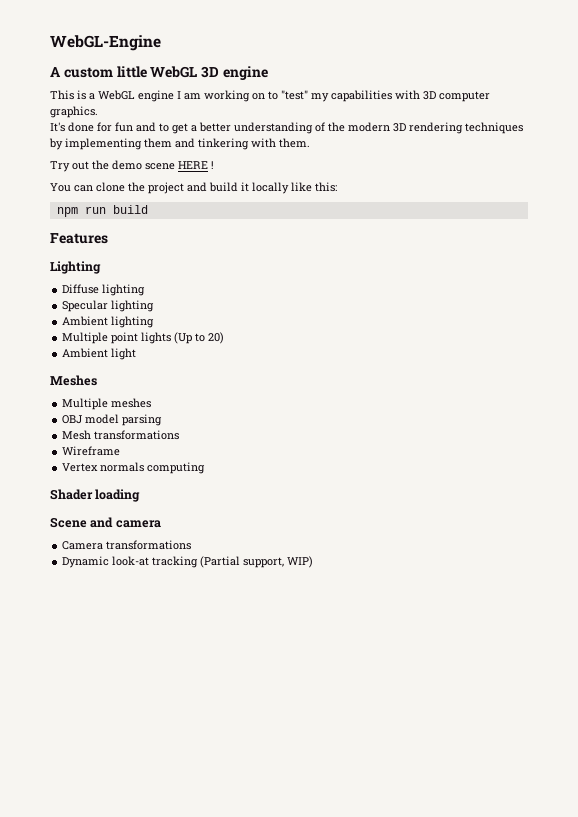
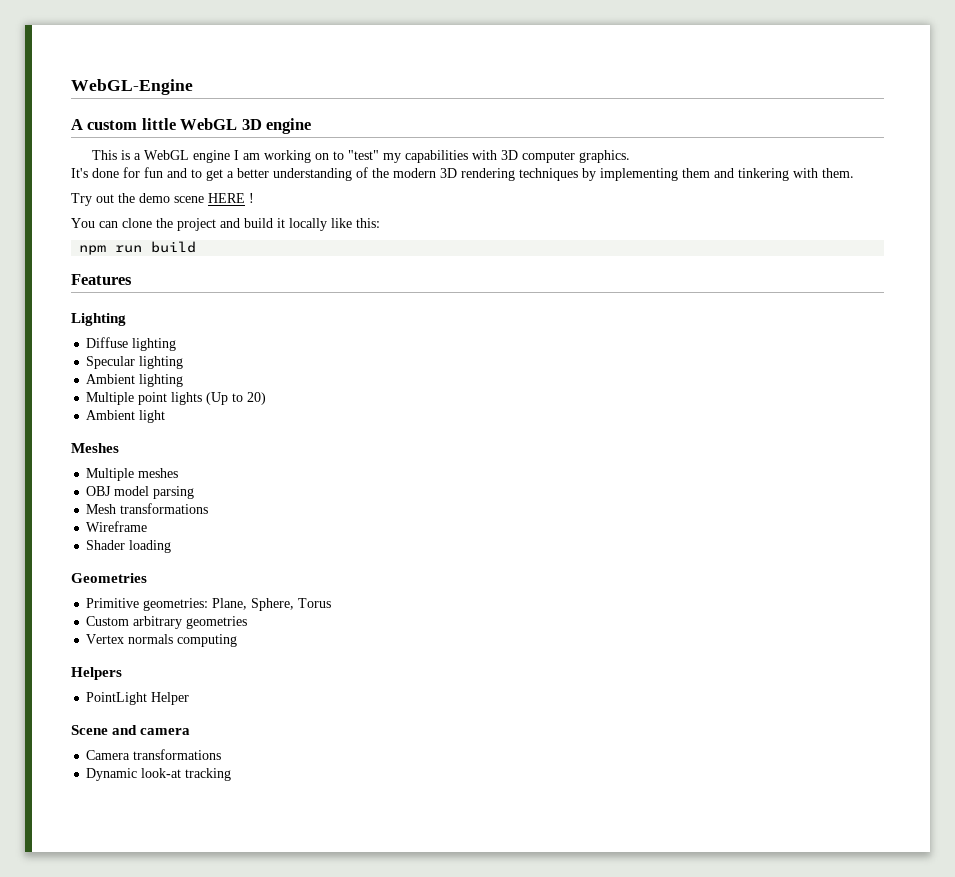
+ Shader loading
+ Geometries
+ Primitive geometries: Plane, Sphere, Torus
+ Custom arbitrary geometries
- Shader loading
+ Helpers
+ PointLight Helper
- Dynamic look-at tracking (Partial support, WIP)
+ Dynamic look-at tracking

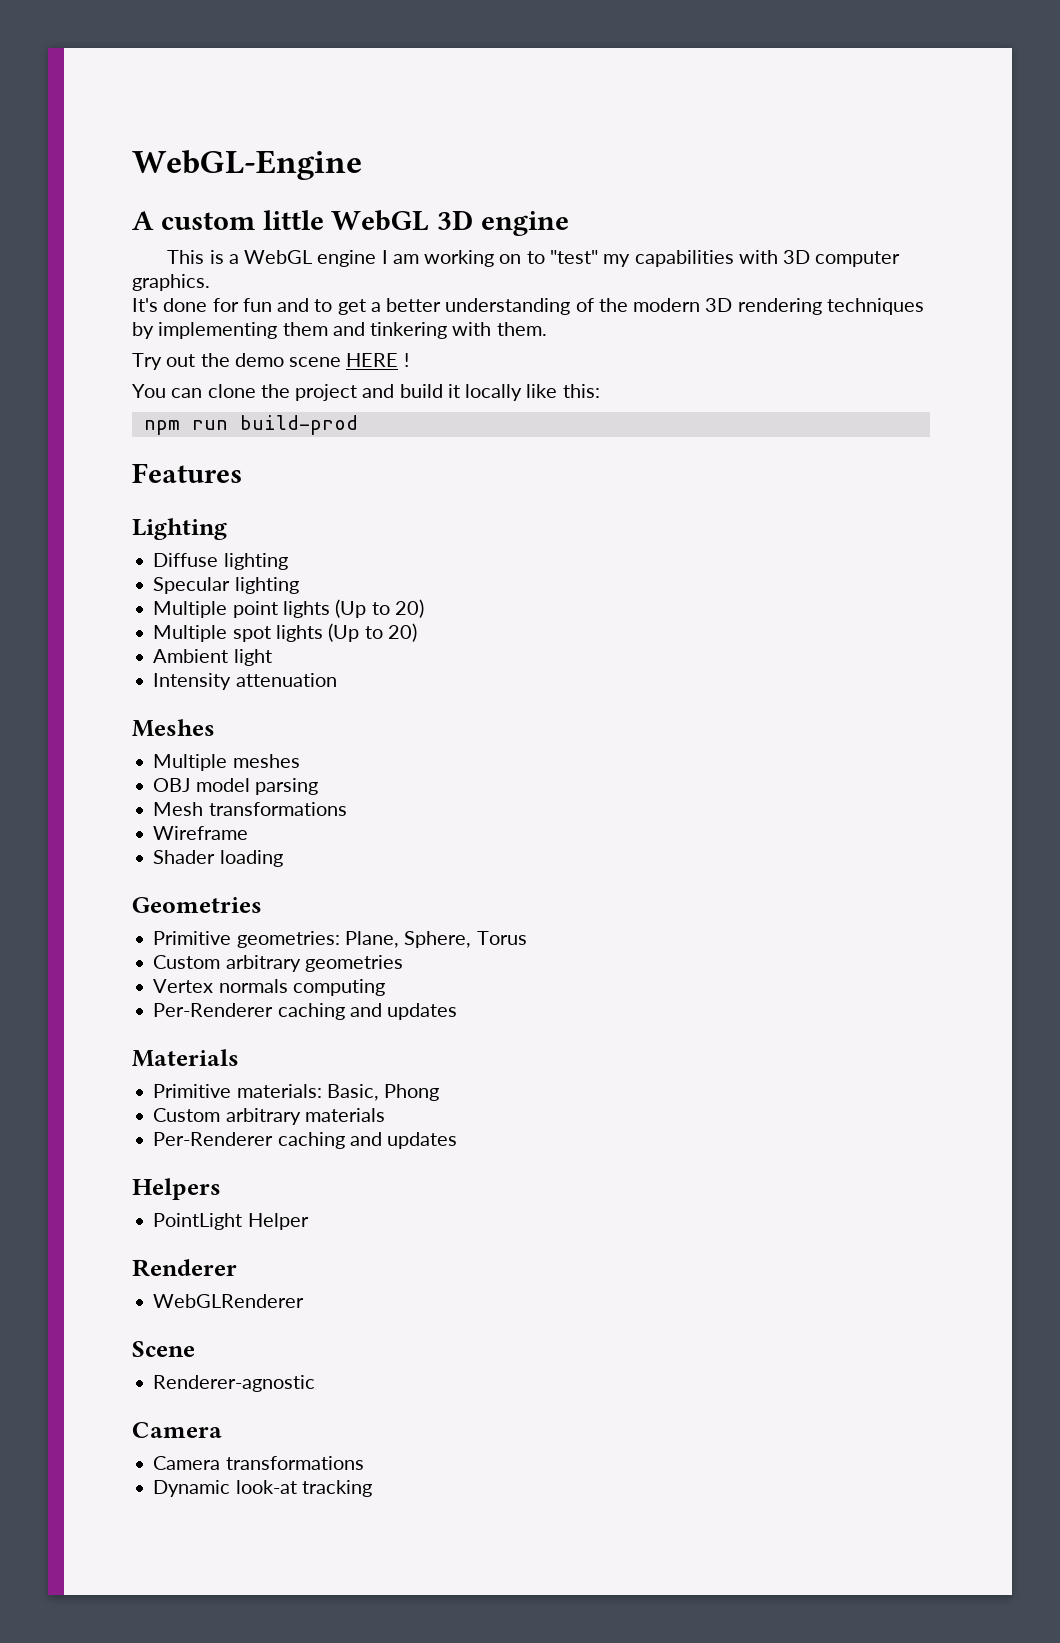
- npm run build
+ npm run build-prod
- Ambient lighting
+ Multiple spot lights (Up to 20)
+ Intensity attenuation
  Vertex normals computing
+ Per-Renderer caching and updates
+ Materials
+ Primitive materials: Basic, Phong
+ Custom arbitrary materials
+ Per-Renderer caching and updates
+ Renderer
+ WebGLRenderer
- Scene and camera
+ Scene
+ Renderer-agnostic
+ Camera

